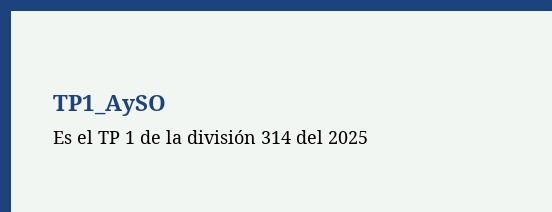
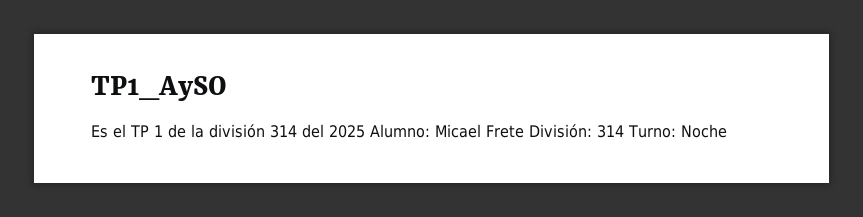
- Es el TP 1 de la división 314 del 2025
+ Es el TP 1 de la división 314 del 2025 Alumno: Micael Frete División: 314 Turno: Noche

